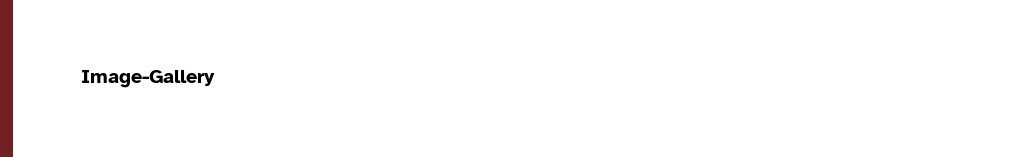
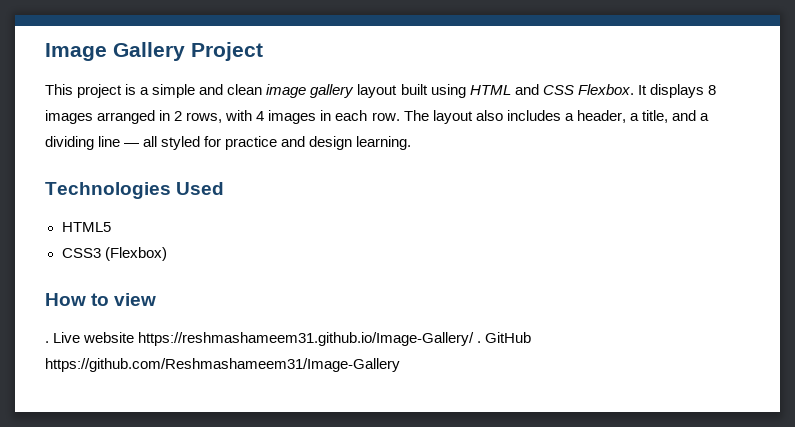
- Image-Gallery
+ Image Gallery Project
+ This project is a simple and clean image gallery layout built using HTML and CSS Flexbox. It displays 8 images arranged in 2 rows, with 4 images in each row. The layout also includes a header, a title, and a dividing line — all styled for practice and design learning.
+ Technologies Used
+ HTML5
+ CSS3 (Flexbox)
+ How to view
+ . Live website https://reshmashameem31.github.io/Image-Gallery/ . GitHub https://github.com/Reshmashameem31/Image-Gallery

